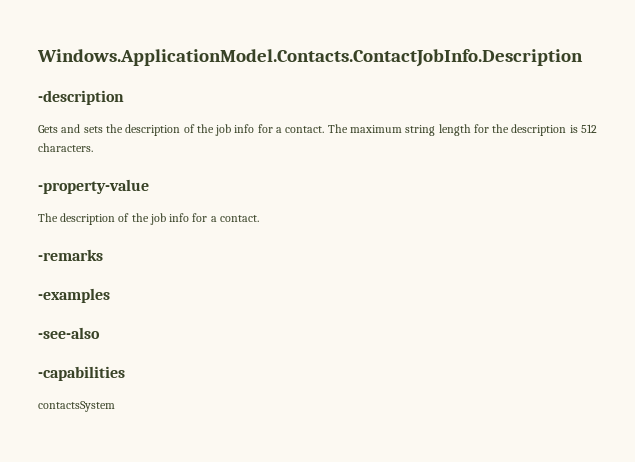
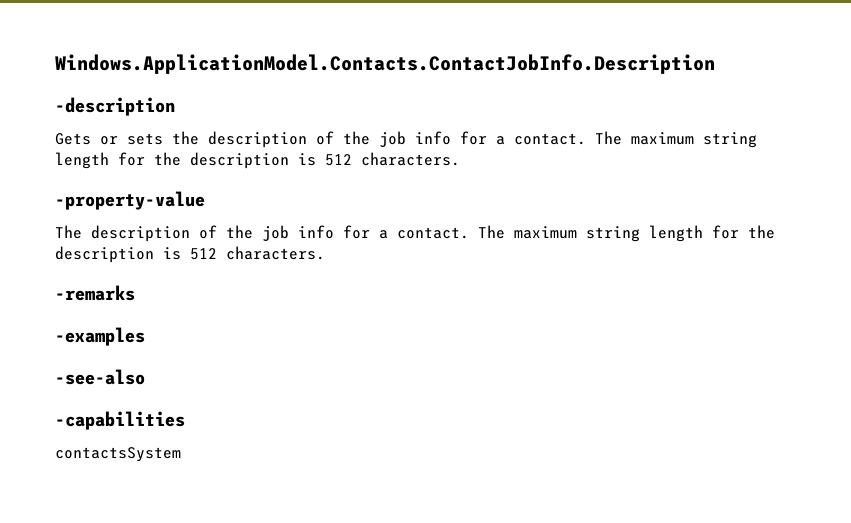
- Gets and sets the description of the job info for a contact.
+ Gets or sets the description of the job info for a contact.
- The description of the job info for a contact.
+ The description of the job info for a contact. The maximum string length for the description is 512 characters.

